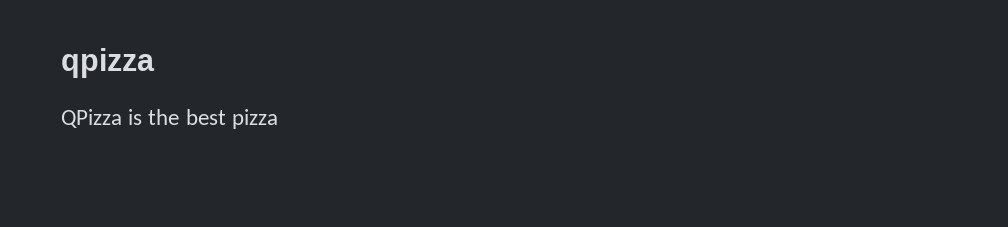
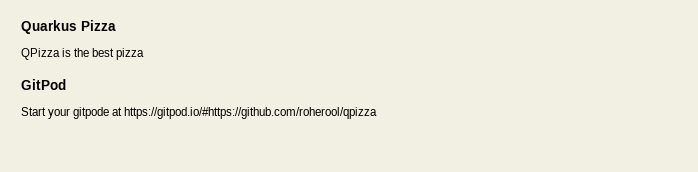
- qpizza
+ Quarkus Pizza
+ GitPod
+ Start your gitpode at https://gitpod.io/#https://github.com/roherool/qpizza

